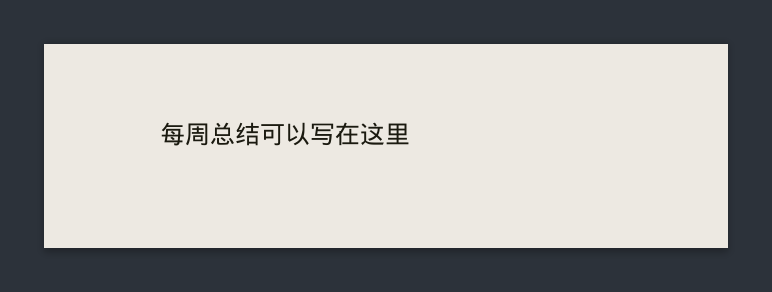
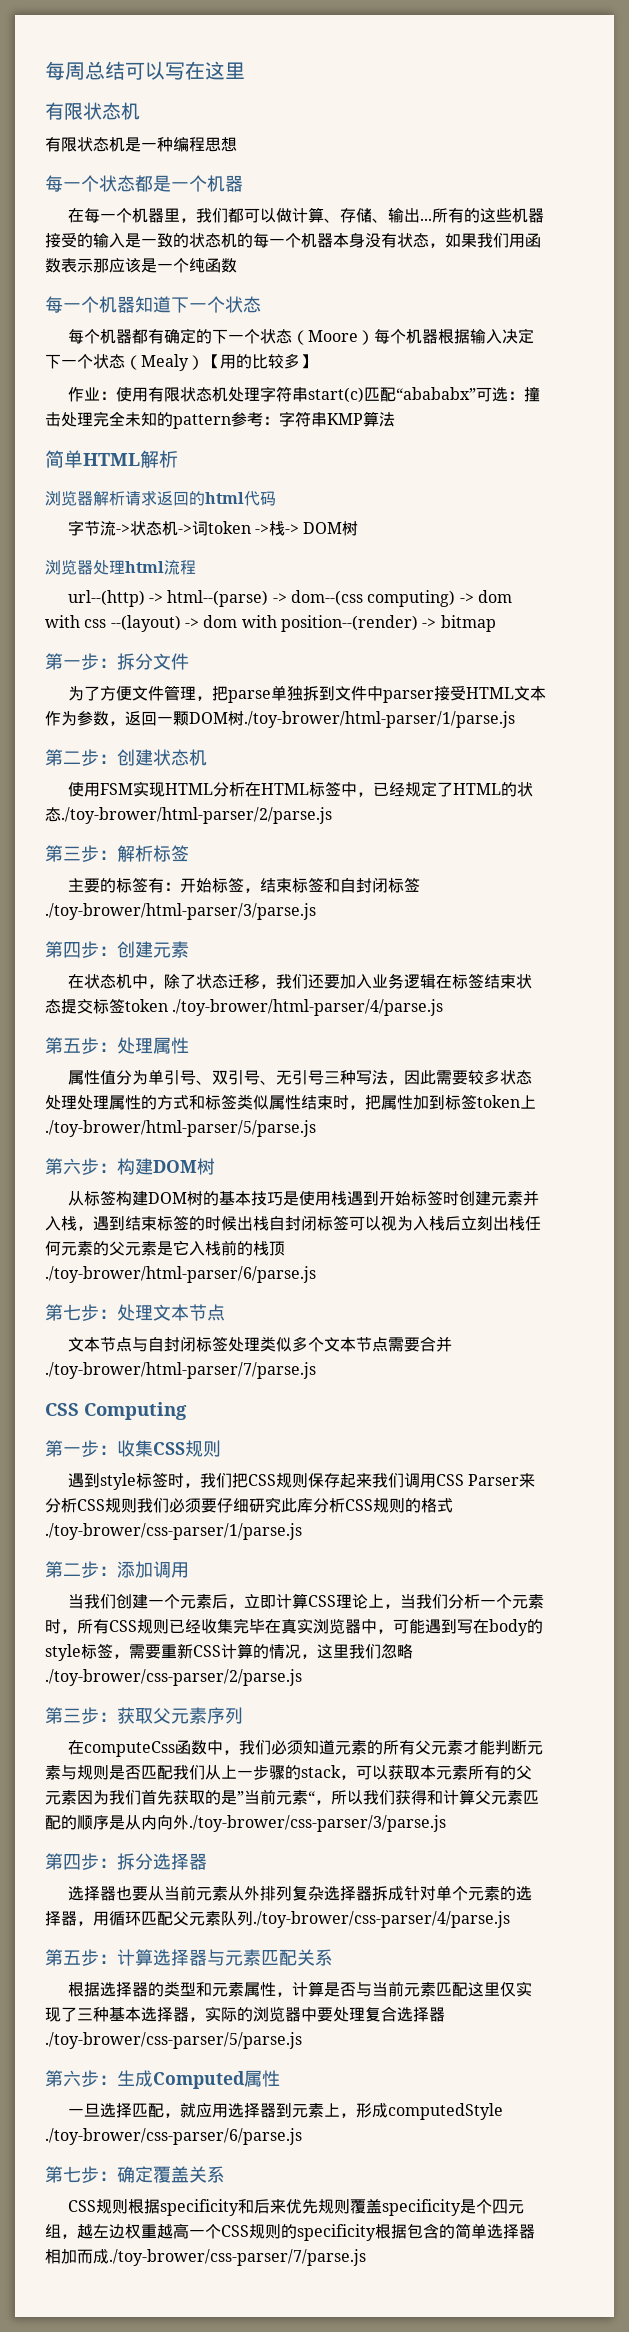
  每周总结可以写在这里
+ 有限状态机
+ 有限状态机是一种编程思想
+ 每一个状态都是一个机器
+ 在每一个机器里，我们都可以做计算、存储、输出...所有的这些机器接受的输入是一致的状态机的每一个机器本身没有状态，如果我们用函数表示那应该是一个纯函数
+ 每一个机器知道下一个状态
+ 每个机器都有确定的下一个状态（Moore）每个机器根据输入决定下一个状态（Mealy）【用的比较多】
+ 作业：使用有限状态机处理字符串start(c)匹配“abababx”可选：撞击处理完全未知的pattern参考：字符串KMP算法
+ 简单HTML解析
+ 浏览器解析请求返回的html代码
+ 字节流->状态机->词token ->栈-> DOM树
+ 浏览器处理html流程
+ url--(http) -> html--(parse) -> dom--(css computing) -> dom with css --(layout) -> dom with position--(render) -> bitmap
+ 第一步：拆分文件
+ 为了方便文件管理，把parse单独拆到文件中parser接受HTML文本作为参数，返回一颗DOM树./toy-brower/html-parser/1/parse.js
+ 第二步：创建状态机
+ 使用FSM实现HTML分析在HTML标签中，已经规定了HTML的状态./toy-brower/html-parser/2/parse.js
+ 第三步：解析标签
+ 主要的标签有：开始标签，结束标签和自封闭标签./toy-brower/html-parser/3/parse.js
+ 第四步：创建元素
+ 在状态机中，除了状态迁移，我们还要加入业务逻辑在标签结束状态提交标签token ./toy-brower/html-parser/4/parse.js
+ 第五步：处理属性
+ 属性值分为单引号、双引号、无引号三种写法，因此需要较多状态处理处理属性的方式和标签类似属性结束时，把属性加到标签token上./toy-brower/html-parser/5/parse.js
+ 第六步：构建DOM树
+ 从标签构建DOM树的基本技巧是使用栈遇到开始标签时创建元素并入栈，遇到结束标签的时候出栈自封闭标签可以视为入栈后立刻出栈任何元素的父元素是它入栈前的栈顶./toy-brower/html-parser/6/parse.js
+ 第七步：处理文本节点
+ 文本节点与自封闭标签处理类似多个文本节点需要合并./toy-brower/html-parser/7/parse.js
+ CSS Computing
+ 第一步：收集CSS规则
+ 遇到style标签时，我们把CSS规则保存起来我们调用CSS Parser来分析CSS规则我们必须要仔细研究此库分析CSS规则的格式./toy-brower/css-parser/1/parse.js
+ 第二步：添加调用
+ 当我们创建一个元素后，立即计算CSS理论上，当我们分析一个元素时，所有CSS规则已经收集完毕在真实浏览器中，可能遇到写在body的style标签，需要重新CSS计算的情况，这里我们忽略./toy-brower/css-parser/2/parse.js
+ 第三步：获取父元素序列
+ 在computeCss函数中，我们必须知道元素的所有父元素才能判断元素与规则是否匹配我们从上一步骤的stack，可以获取本元素所有的父元素因为我们首先获取的是”当前元素“，所以我们获得和计算父元素匹配的顺序是从内向外./toy-brower/css-parser/3/parse.js
+ 第四步：拆分选择器
+ 选择器也要从当前元素从外排列复杂选择器拆成针对单个元素的选择器，用循环匹配父元素队列./toy-brower/css-parser/4/parse.js
+ 第五步：计算选择器与元素匹配关系
+ 根据选择器的类型和元素属性，计算是否与当前元素匹配这里仅实现了三种基本选择器，实际的浏览器中要处理复合选择器./toy-brower/css-parser/5/parse.js
+ 第六步：生成Computed属性
+ 一旦选择匹配，就应用选择器到元素上，形成computedStyle ./toy-brower/css-parser/6/parse.js
+ 第七步：确定覆盖关系
+ CSS规则根据specificity和后来优先规则覆盖specificity是个四元组，越左边权重越高一个CSS规则的specificity根据包含的简单选择器相加而成./toy-brower/css-parser/7/parse.js

